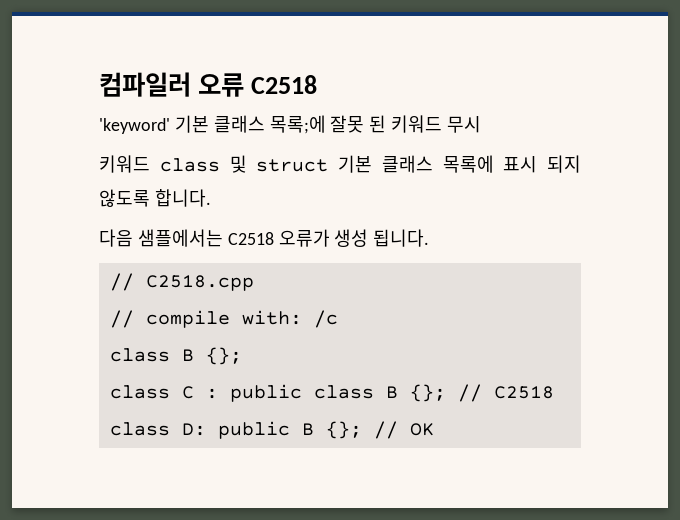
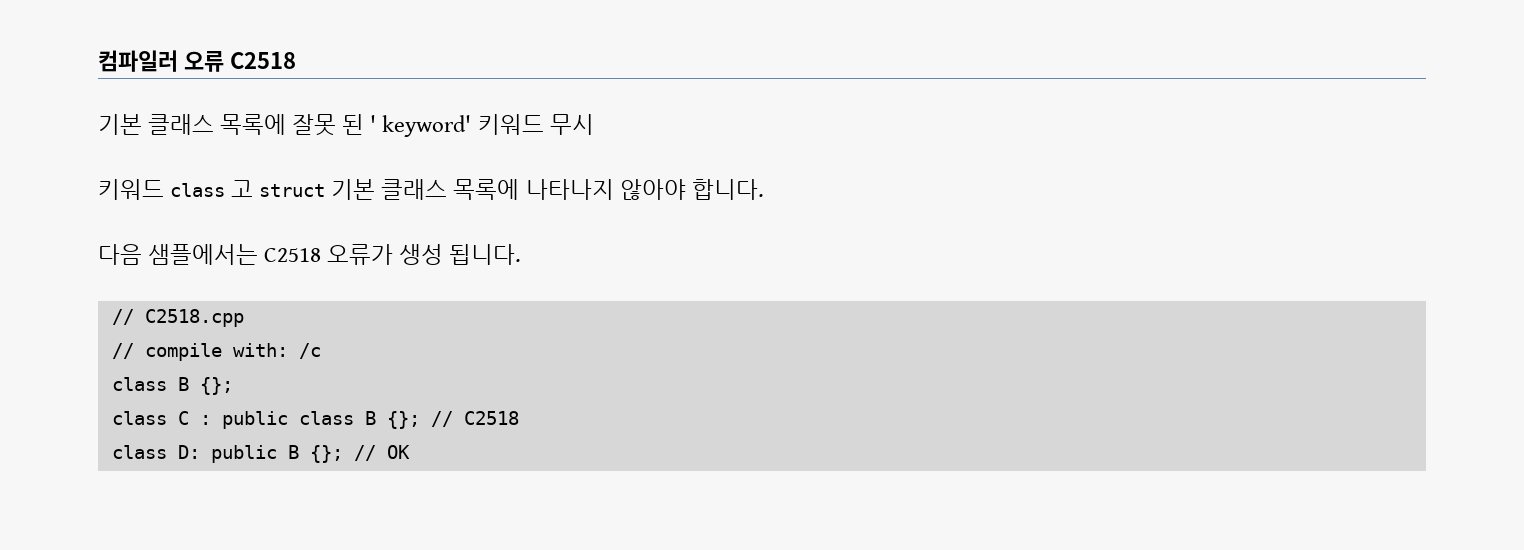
- 'keyword' 기본 클래스 목록;에 잘못 된 키워드 무시
+ 기본 클래스 목록에 잘못 된 ' keyword' 키워드 무시
- 키워드 class 및 struct 기본 클래스 목록에 표시 되지 않도록 합니다.
+ 키워드 class 고 struct 기본 클래스 목록에 나타나지 않아야 합니다.

